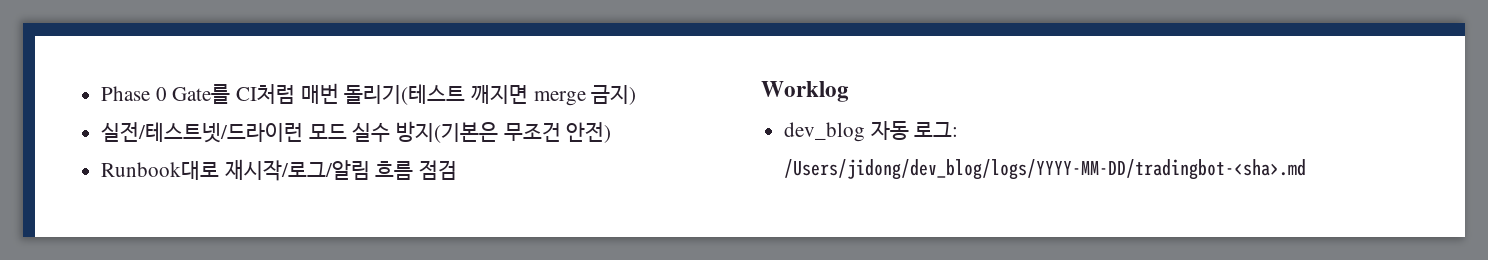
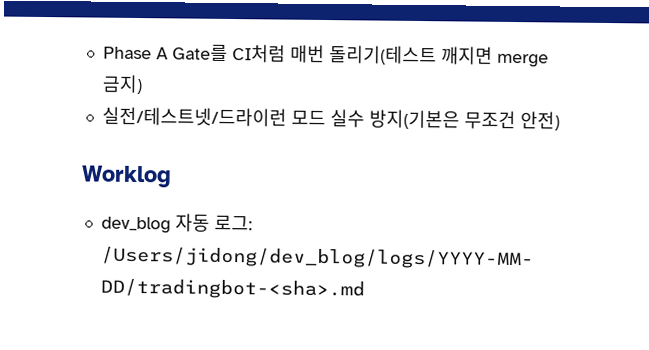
- Phase 0 Gate를 CI처럼 매번 돌리기(테스트 깨지면 merge 금지)
+ Phase A Gate를 CI처럼 매번 돌리기(테스트 깨지면 merge 금지)
- Runbook대로 재시작/로그/알림 흐름 점검

